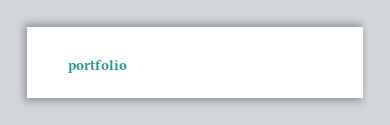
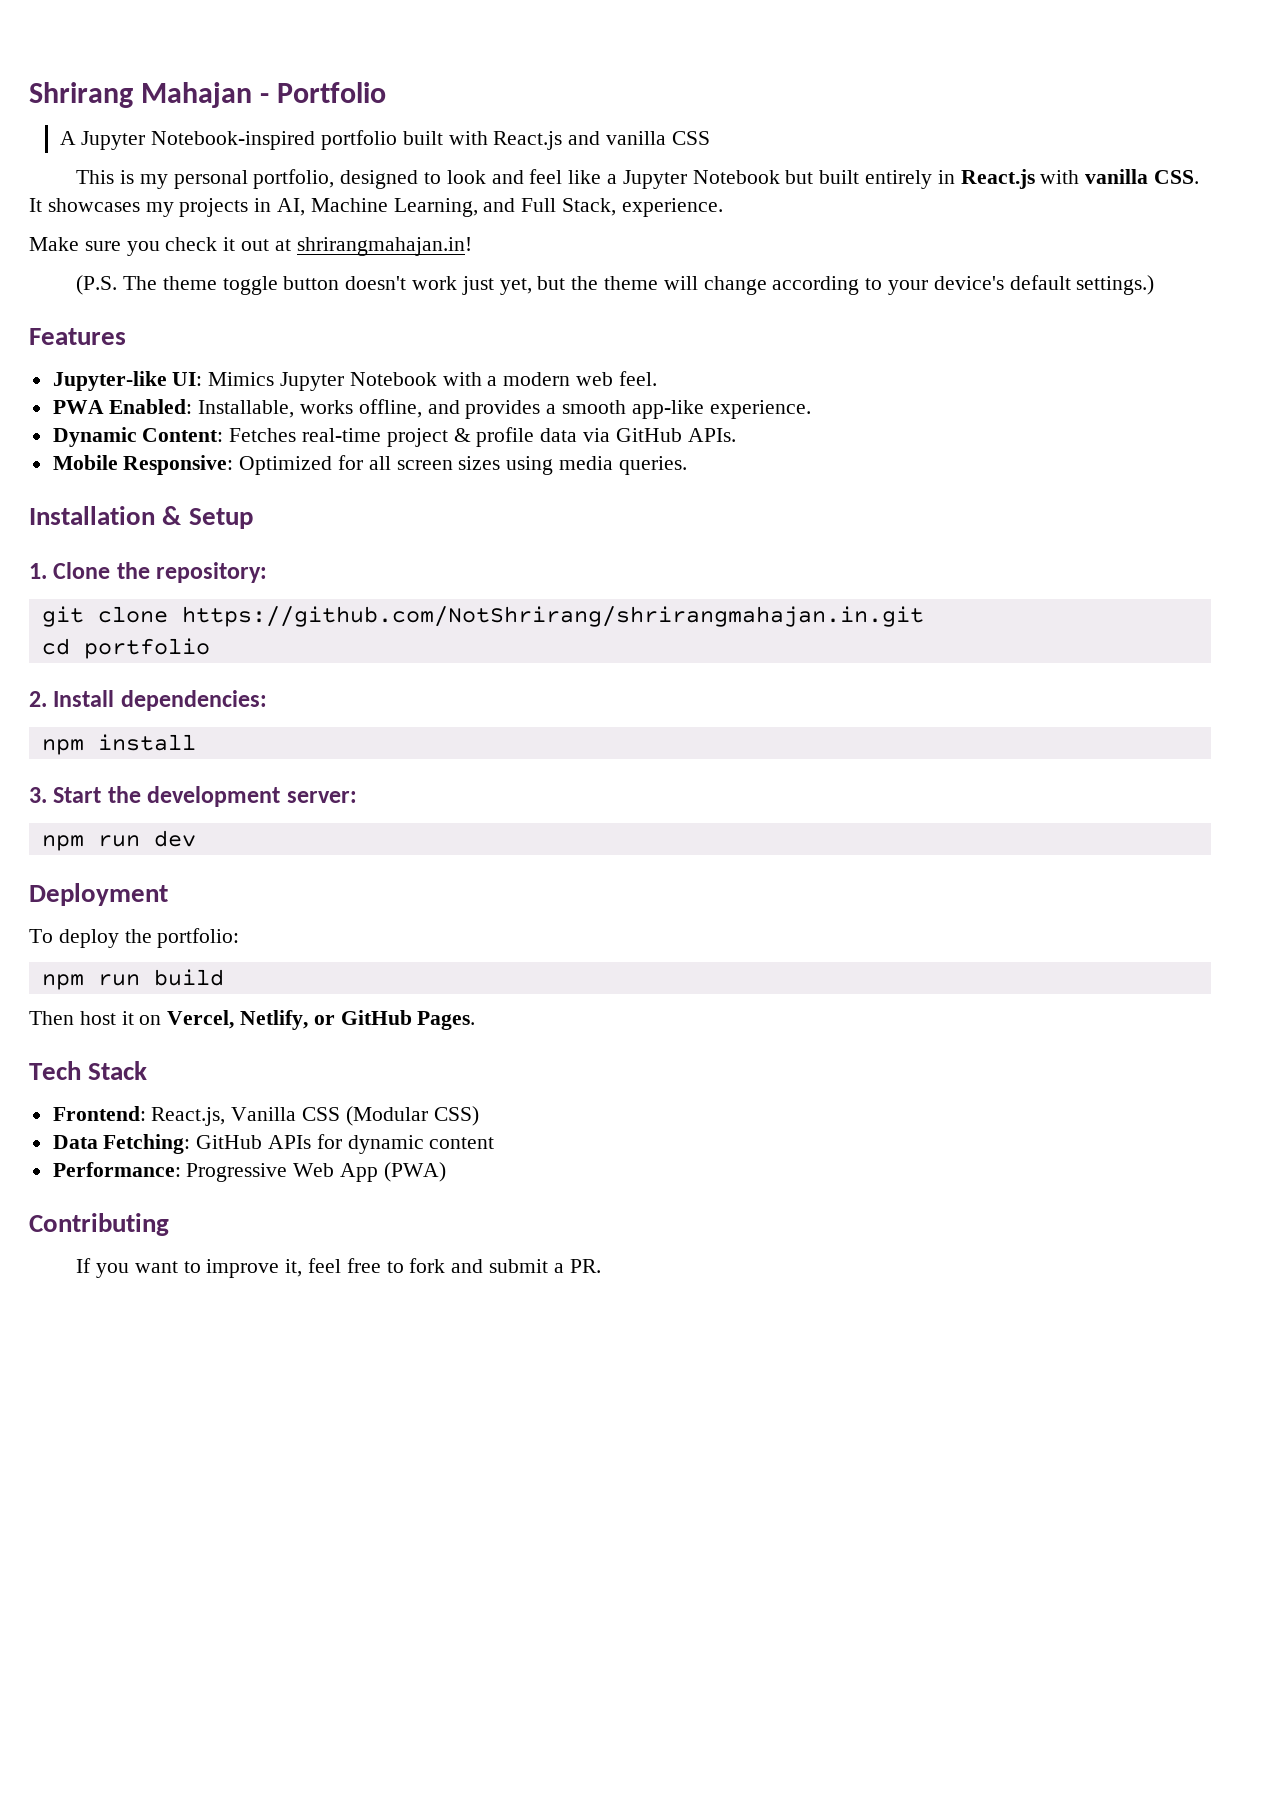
- portfolio
+ Shrirang Mahajan - Portfolio
+ A Jupyter Notebook-inspired portfolio built with React.js and vanilla CSS
+ This is my personal portfolio, designed to look and feel like a Jupyter Notebook but built entirely in React.js with vanilla CSS. It showcases my projects in AI, Machine Learning, and Full Stack, experience.
+ Make sure you check it out at shrirangmahajan.in!
+ (P.S. The theme toggle button doesn't work just yet, but the theme will change according to your device's default settings.)
+ Features
+ Jupyter-like UI: Mimics Jupyter Notebook with a modern web feel.
+ PWA Enabled: Installable, works offline, and provides a smooth app-like experience.
+ Dynamic Content: Fetches real-time project & profile data via GitHub APIs.
+ Mobile Responsive: Optimized for all screen sizes using media queries.
+ Installation & Setup
+ 1. Clone the repository:
+ git clone https://github.com/NotShrirang/shrirangmahajan.in.git
+ cd portfolio
+ 2. Install dependencies:
+ npm install
+ 3. Start the development server:
+ npm run dev
+ Deployment
+ To deploy the portfolio:
+ npm run build
+ Then host it on Vercel, Netlify, or GitHub Pages.
+ Tech Stack
+ Frontend: React.js, Vanilla CSS (Modular CSS)
+ Data Fetching: GitHub APIs for dynamic content
+ Performance: Progressive Web App (PWA)
+ Contributing
+ If you want to improve it, feel free to fork and submit a PR.

